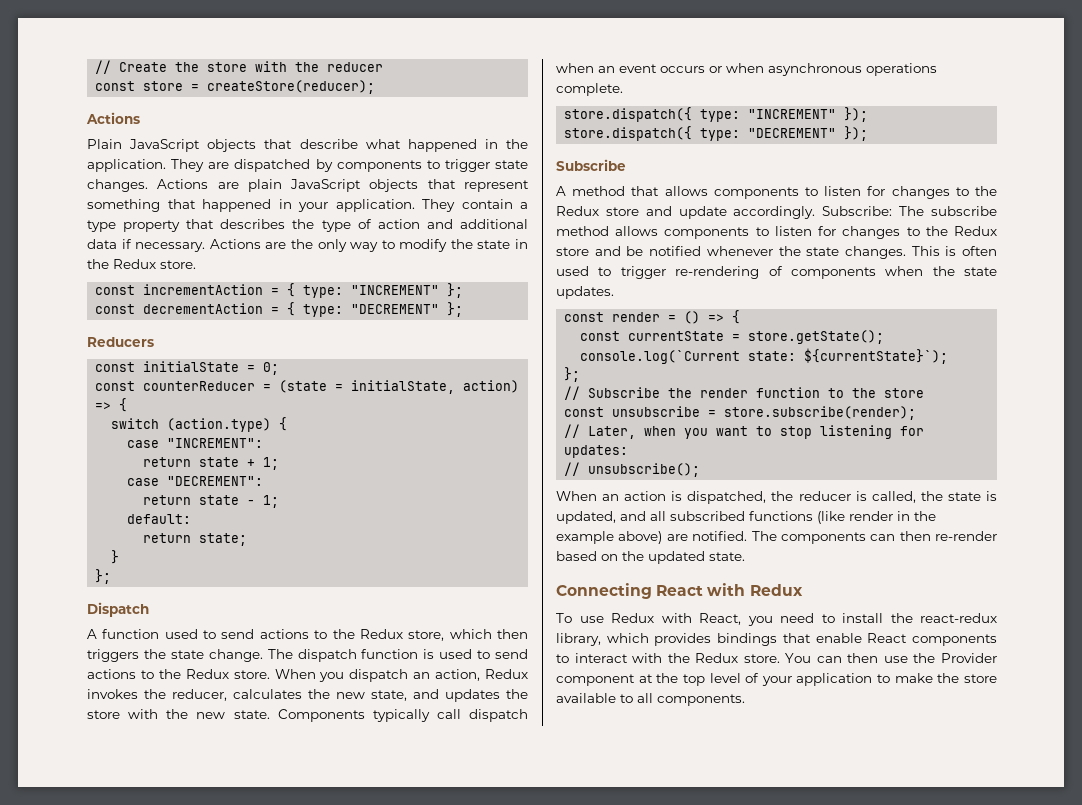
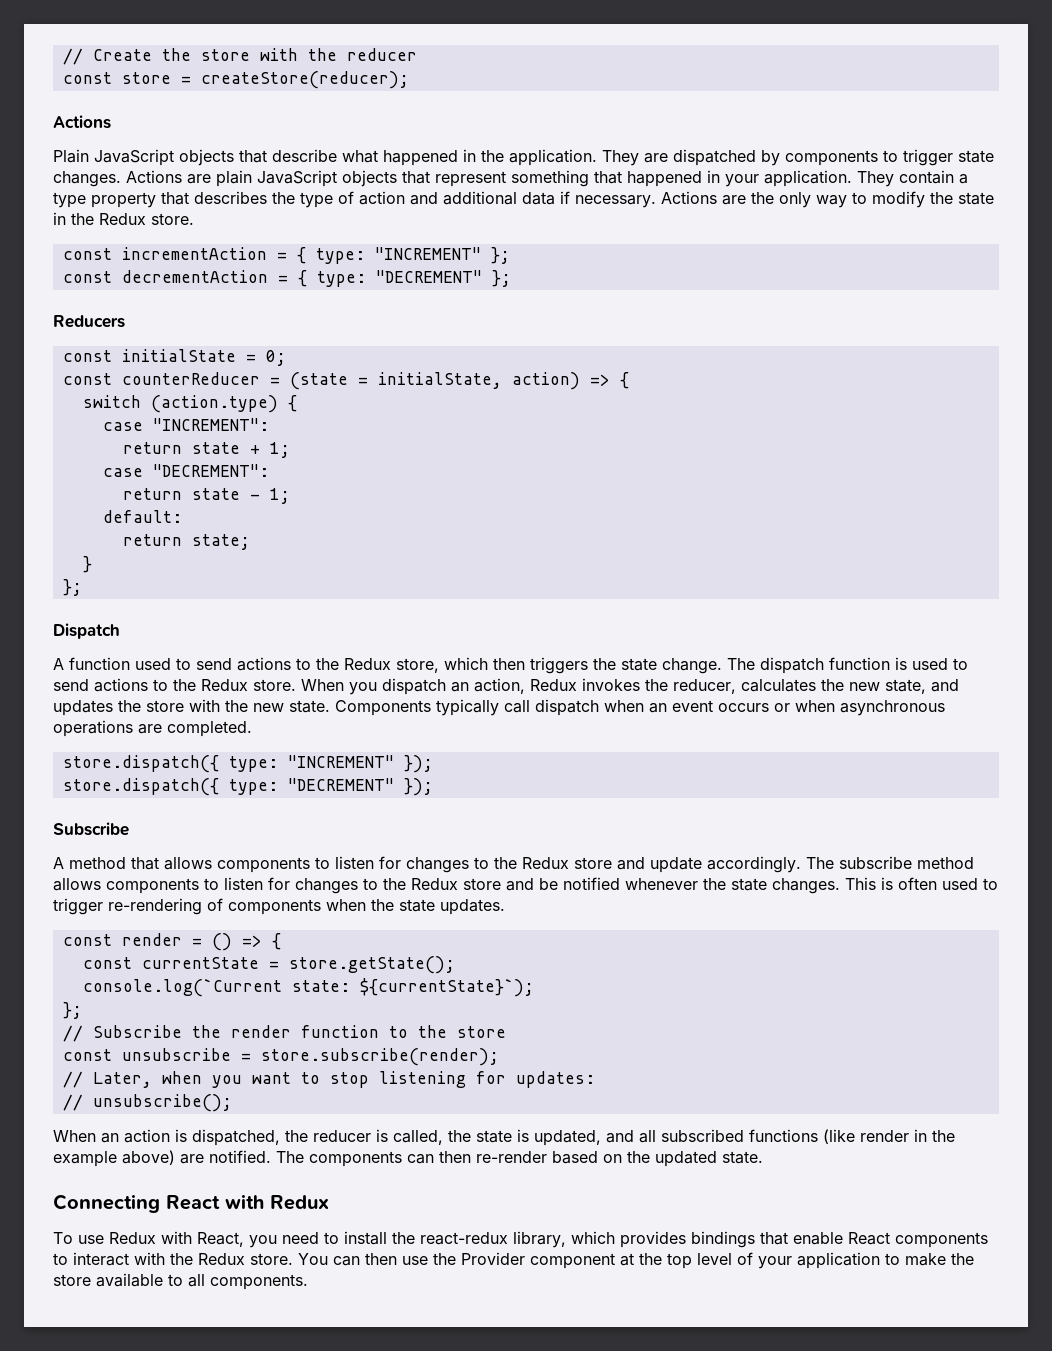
- Components typically call dispatch when an event occurs or when asynchronous operations complete.
+ Components typically call dispatch when an event occurs or when asynchronous operations are completed.
- Subscribe: The subscribe method allows components to listen for changes to the Redux store and be notified whenever the state changes.
+ The subscribe method allows components to listen for changes to the Redux store and be notified whenever the state changes.

